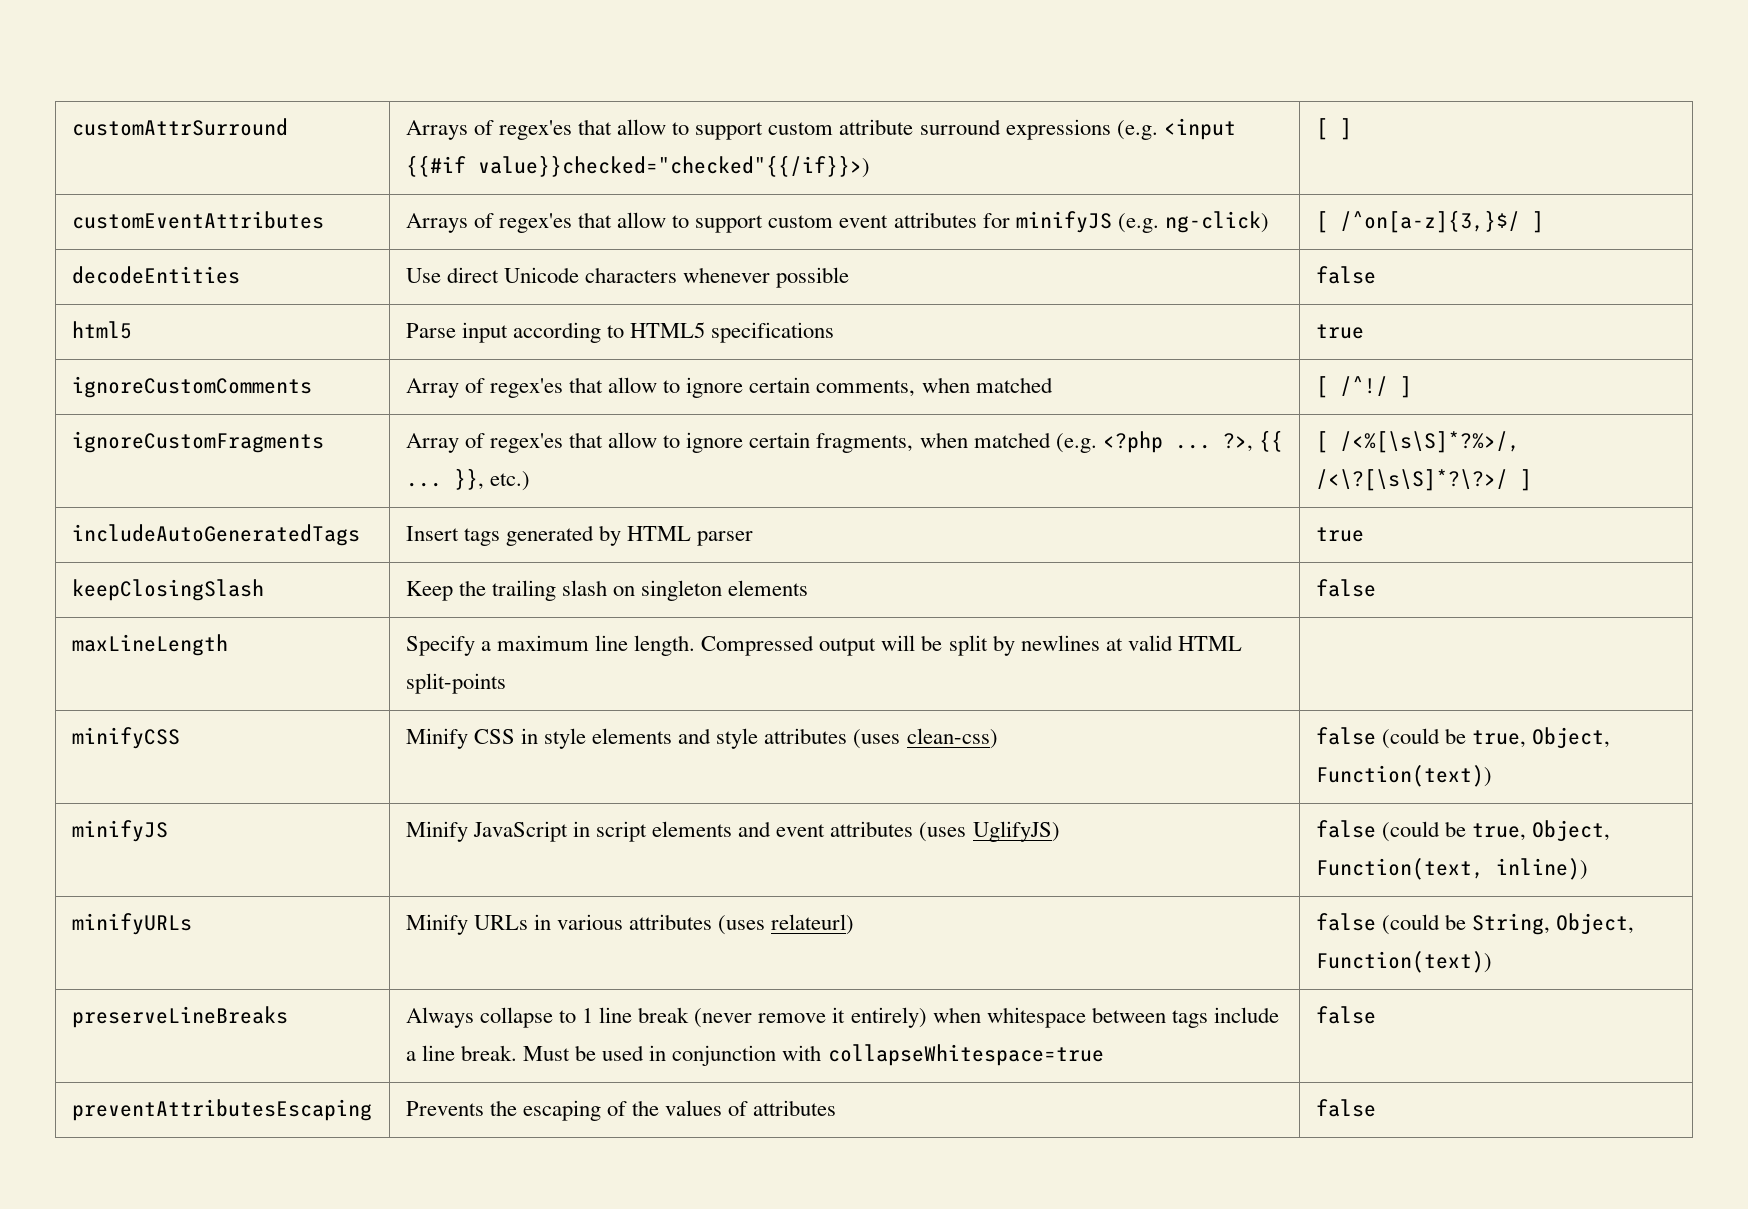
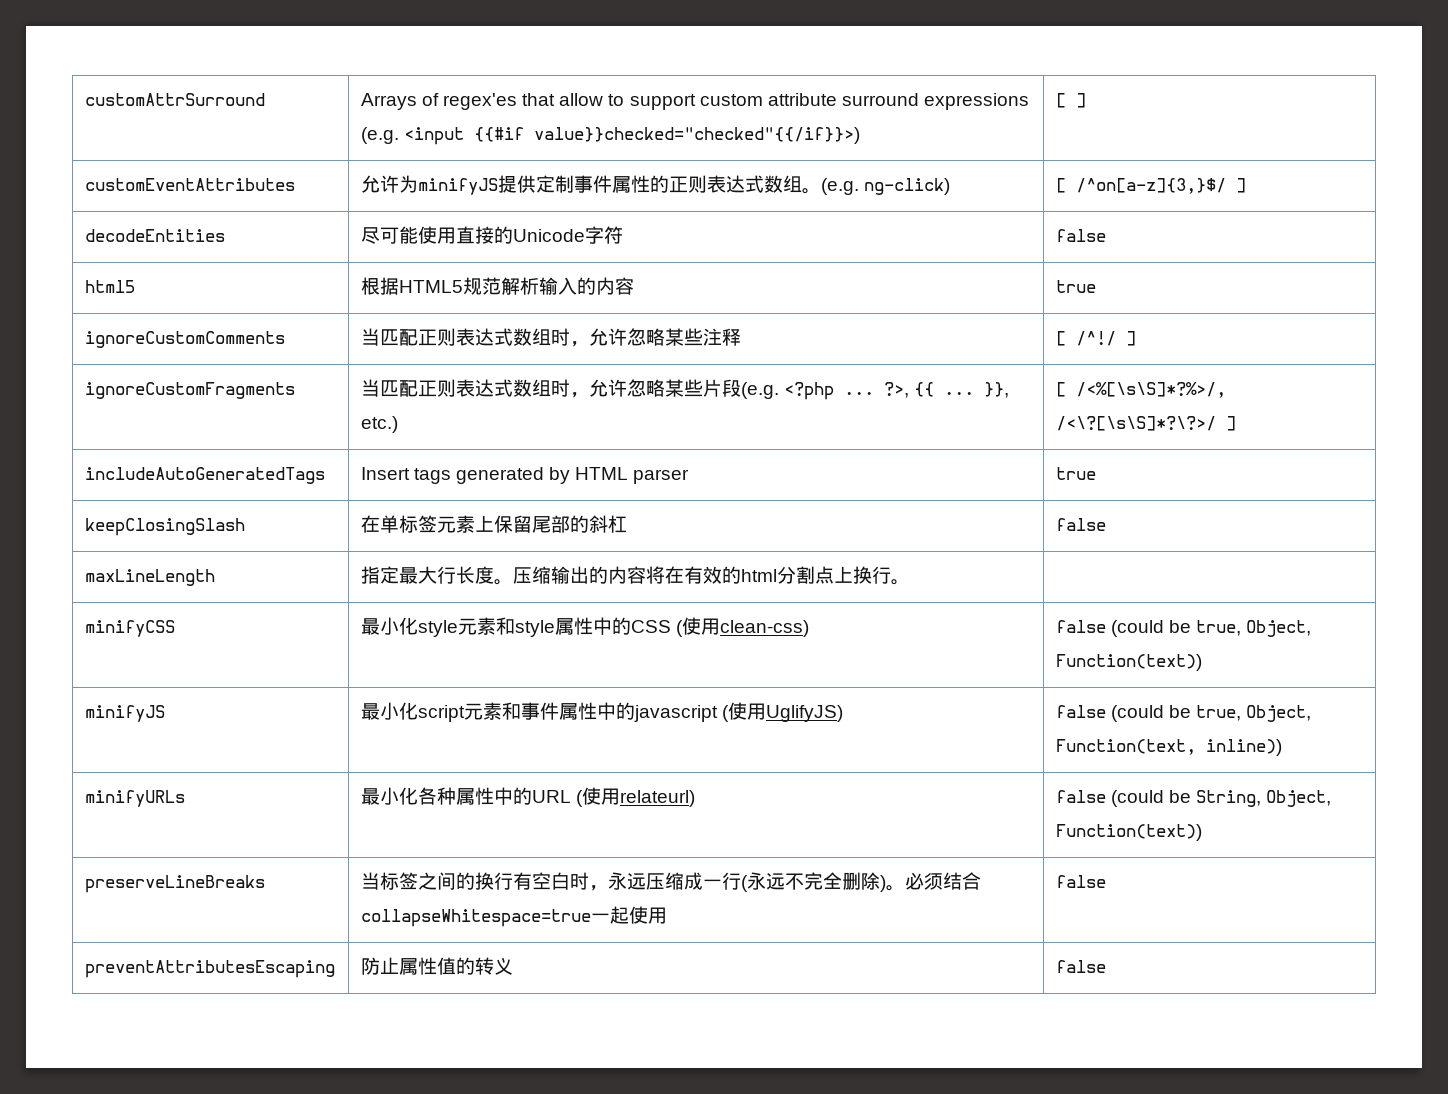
- customEventAttributes | Arrays of regex'es that allow to support custom event attributes for minifyJS (e.g. ng-click) | [ /^on[a-z]{3,}$/ ]
+ customEventAttributes | 允许为minifyJS提供定制事件属性的正则表达式数组。(e.g. ng-click) | [ /^on[a-z]{3,}$/ ]
- decodeEntities | Use direct Unicode characters whenever possible | false
- html5 | Parse input according to HTML5 specifications | true
- ignoreCustomComments | Array of regex'es that allow to ignore certain comments, when matched | [ /^!/ ]
- ignoreCustomFragments | Array of regex'es that allow to ignore certain fragments, when matched (e.g. <?php ... ?>, {{ ... }}, etc.) | [ /<%[\s\S]*?%>/, /<\?[\s\S]*?\?>/ ]
+ decodeEntities | 尽可能使用直接的Unicode字符 | false
+ html5 | 根据HTML5规范解析输入的内容 | true
+ ignoreCustomComments | 当匹配正则表达式数组时，允许忽略某些注释 | [ /^!/ ]
+ ignoreCustomFragments | 当匹配正则表达式数组时，允许忽略某些片段(e.g. <?php ... ?>, {{ ... }}, etc.) | [ /<%[\s\S]*?%>/, /<\?[\s\S]*?\?>/ ]
- keepClosingSlash | Keep the trailing slash on singleton elements | false
- maxLineLength | Specify a maximum line length. Compressed output will be split by newlines at valid HTML split-points |
- minifyCSS | Minify CSS in style elements and style attributes (uses clean-css) | false (could be true, Object, Function(text))
+ keepClosingSlash | 在单标签元素上保留尾部的斜杠 | false
+ maxLineLength | 指定最大行长度。压缩输出的内容将在有效的html分割点上换行。 |
+ minifyCSS | 最小化style元素和style属性中的CSS (使用clean-css) | false (could be true, Object, Function(text))
- minifyJS | Minify JavaScript in script elements and event attributes (uses UglifyJS) | false (could be true, Object, Function(text, inline))
+ minifyJS | 最小化script元素和事件属性中的javascript (使用UglifyJS) | false (could be true, Object, Function(text, inline))
- minifyURLs | Minify URLs in various attributes (uses relateurl) | false (could be String, Object, Function(text))
+ minifyURLs | 最小化各种属性中的URL (使用relateurl) | false (could be String, Object, Function(text))
- preserveLineBreaks | Always collapse to 1 line break (never remove it entirely) when whitespace between tags include a line break. Must be used in conjunction with collapseWhitespace=true | false
+ preserveLineBreaks | 当标签之间的换行有空白时，永远压缩成一行(永远不完全删除)。必须结合collapseWhitespace=true一起使用 | false
- preventAttributesEscaping | Prevents the escaping of the values of attributes | false
+ preventAttributesEscaping | 防止属性值的转义 | false

